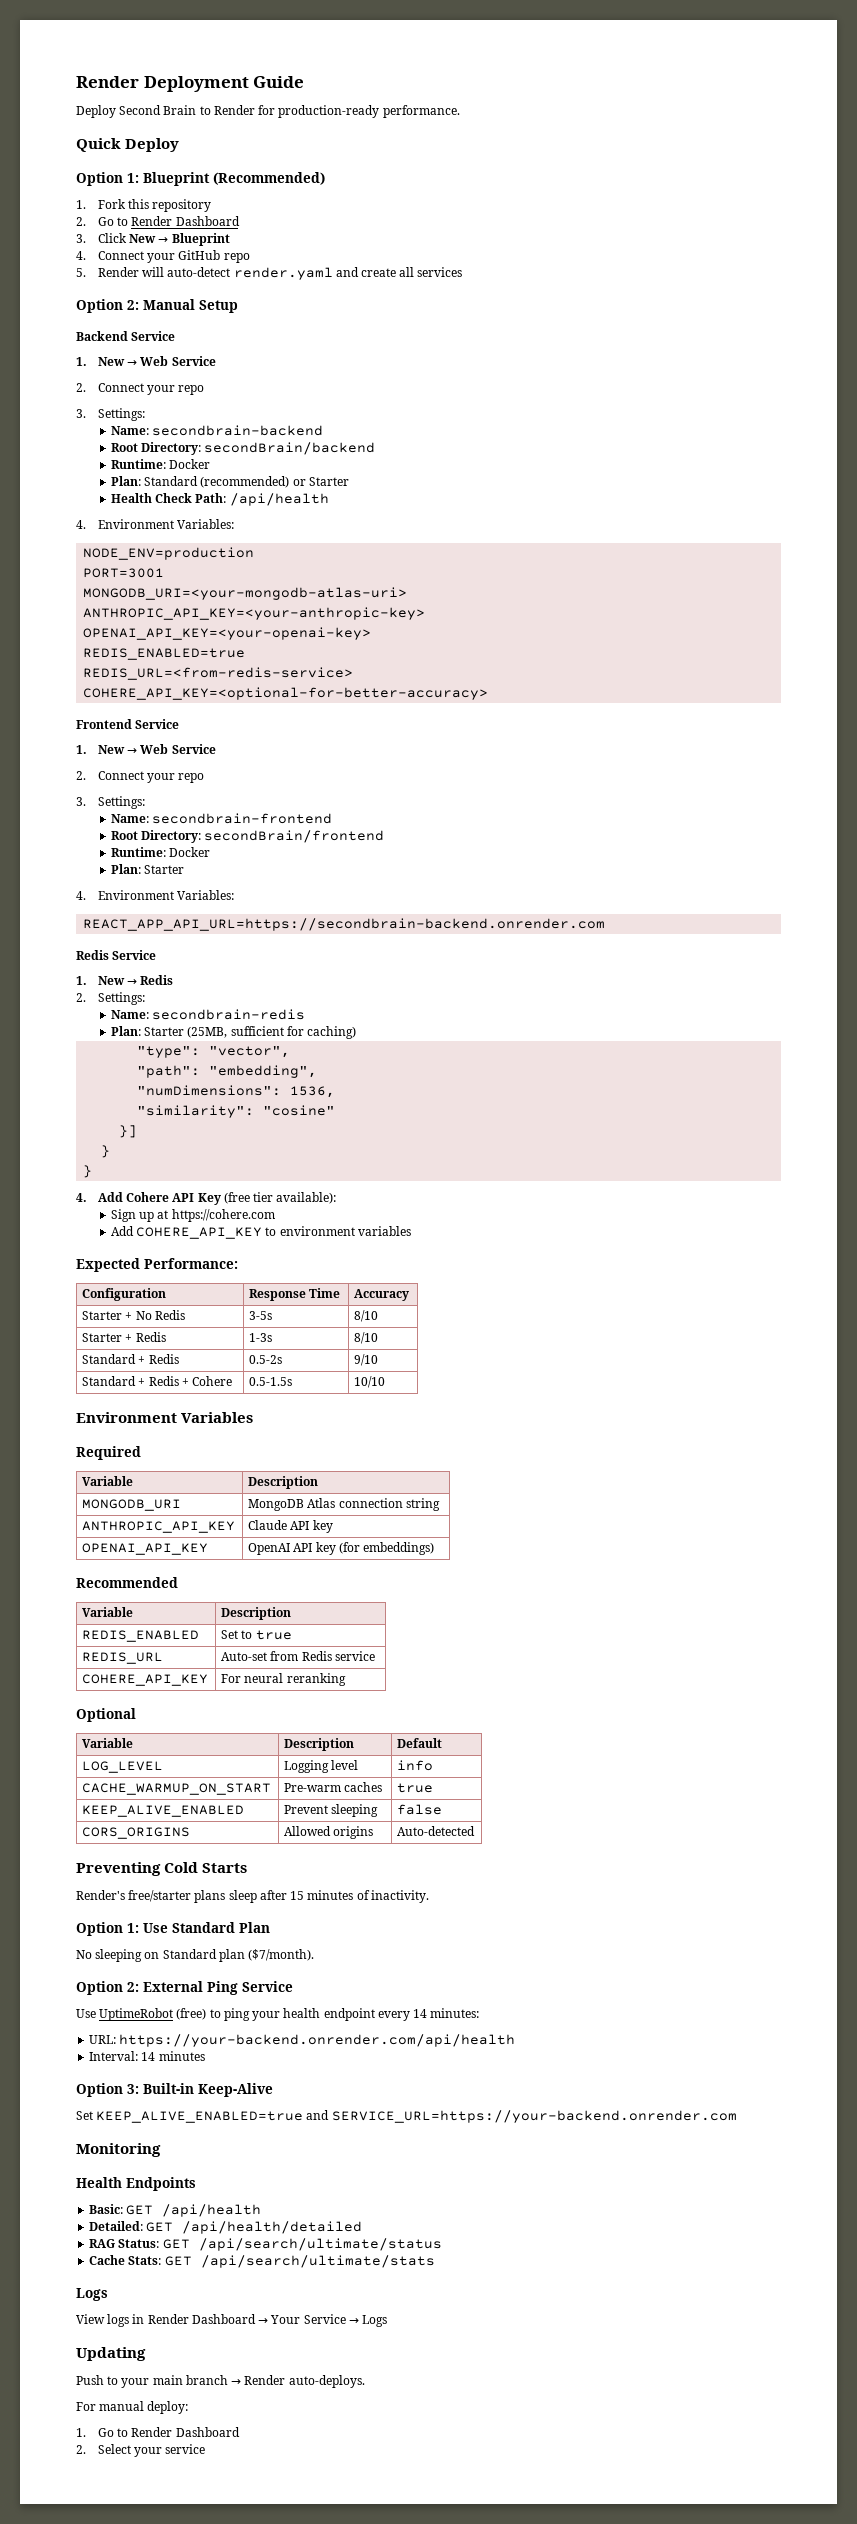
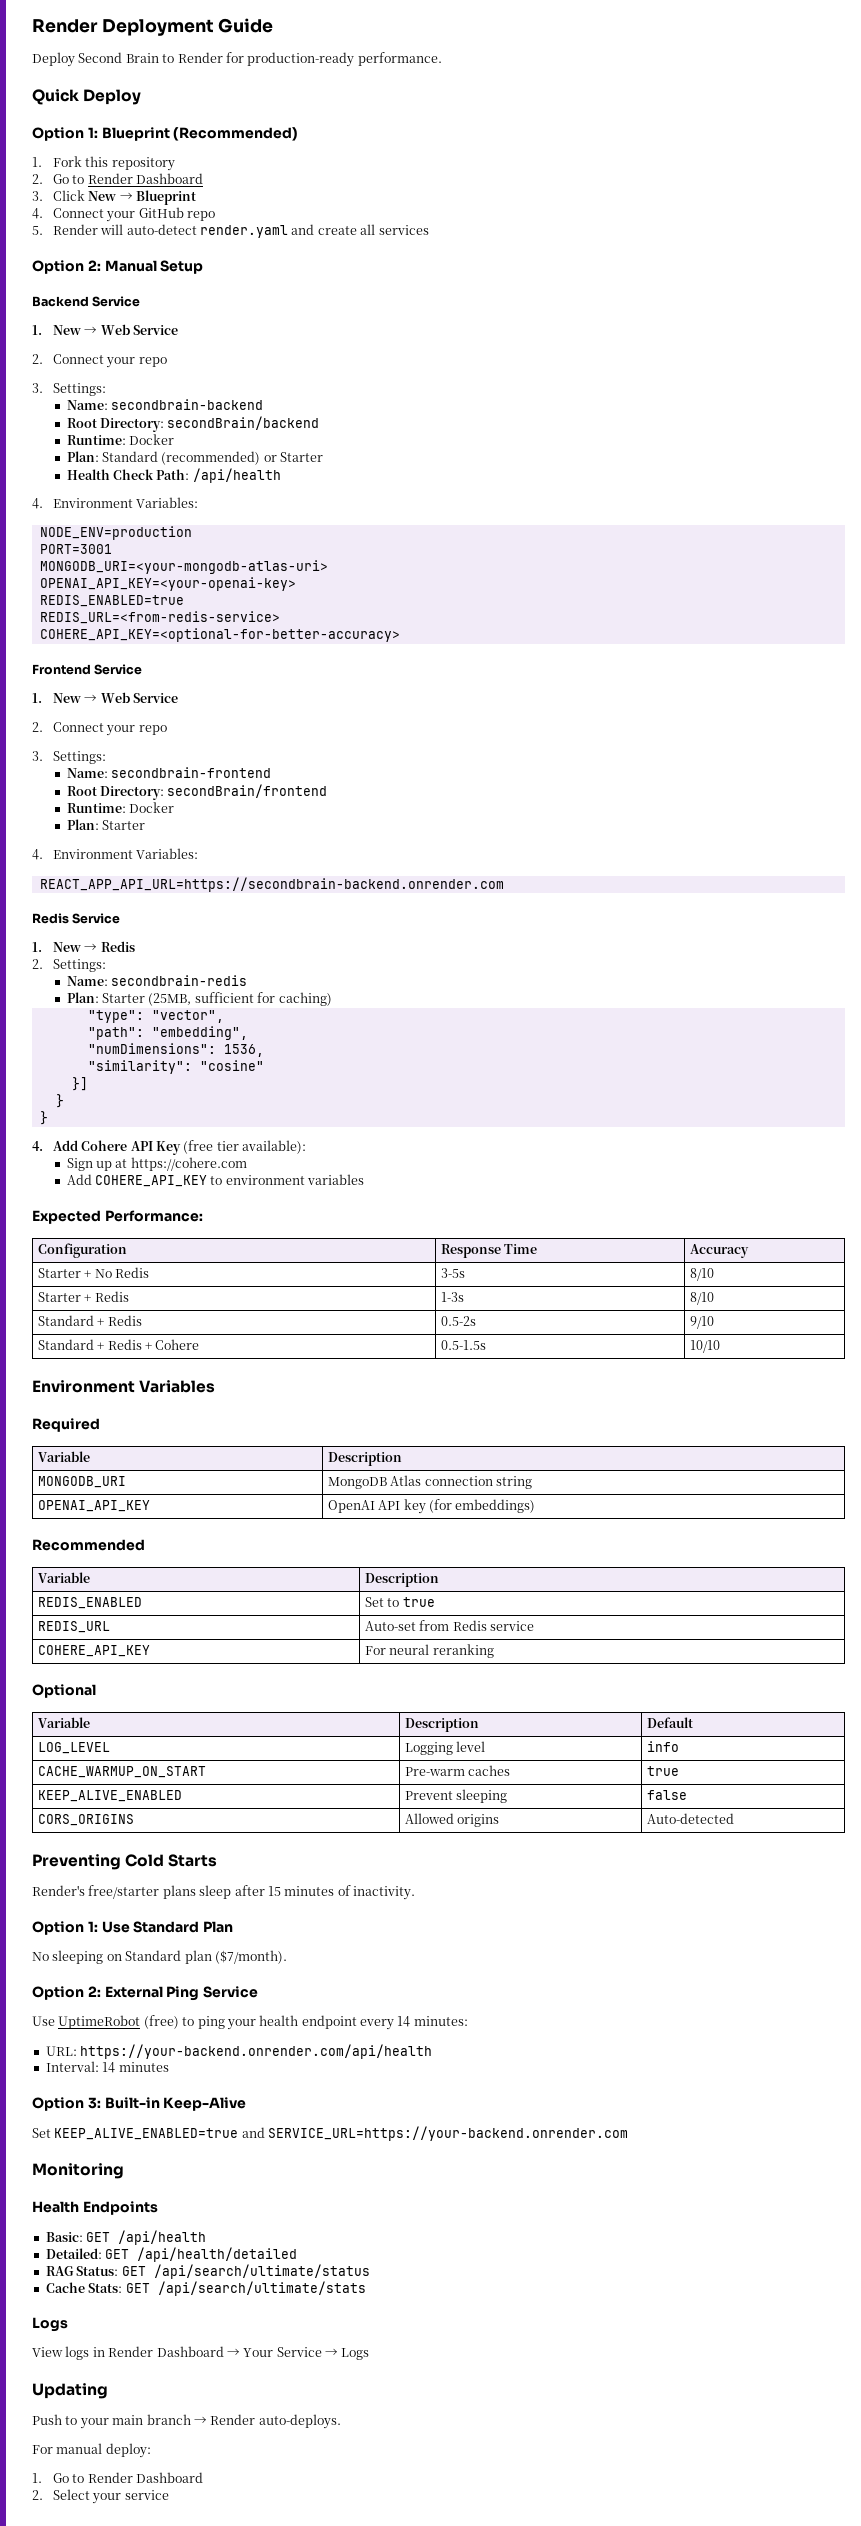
- ANTHROPIC_API_KEY=<your-anthropic-key>
- ANTHROPIC_API_KEY | Claude API key

